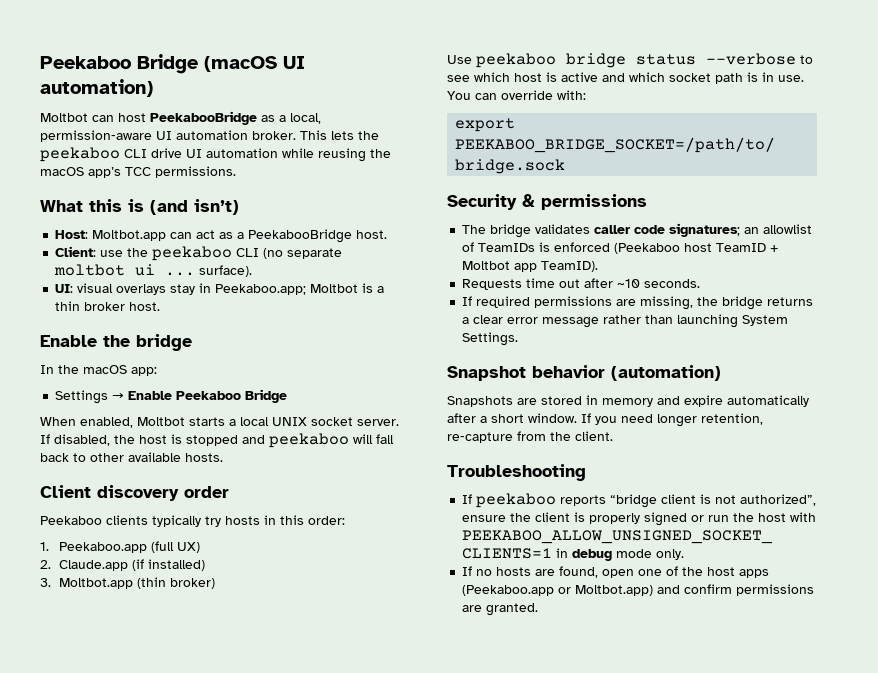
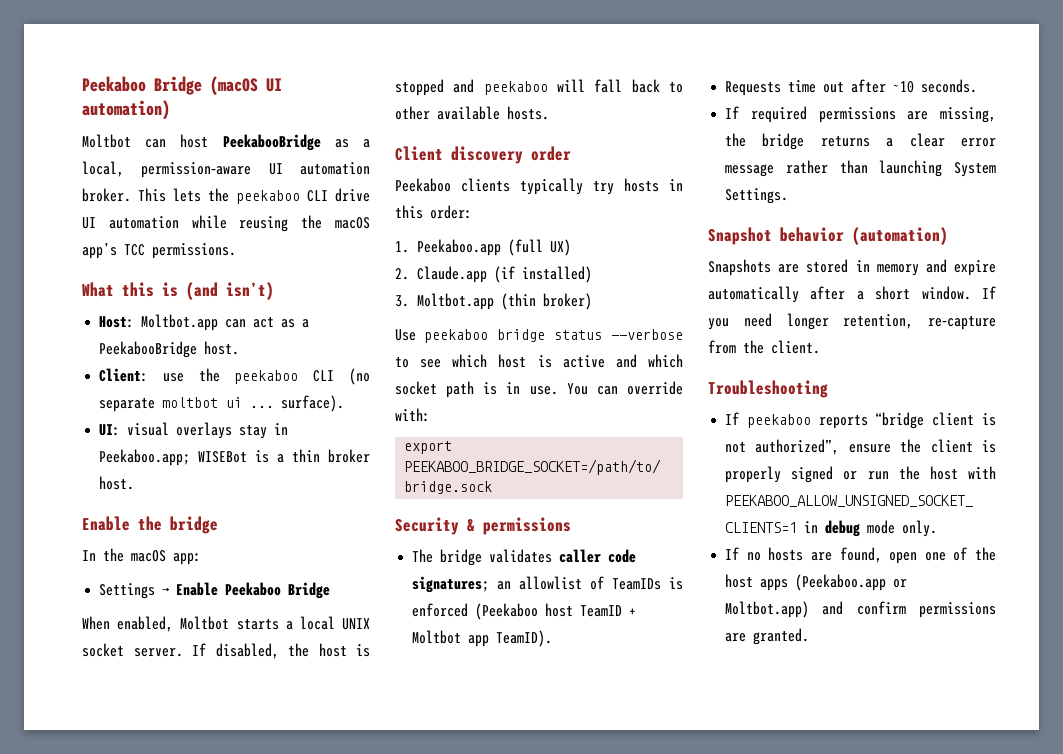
- UI: visual overlays stay in Peekaboo.app; Moltbot is a thin broker host.
+ UI: visual overlays stay in Peekaboo.app; WISEBot is a thin broker host.

